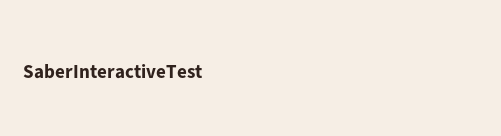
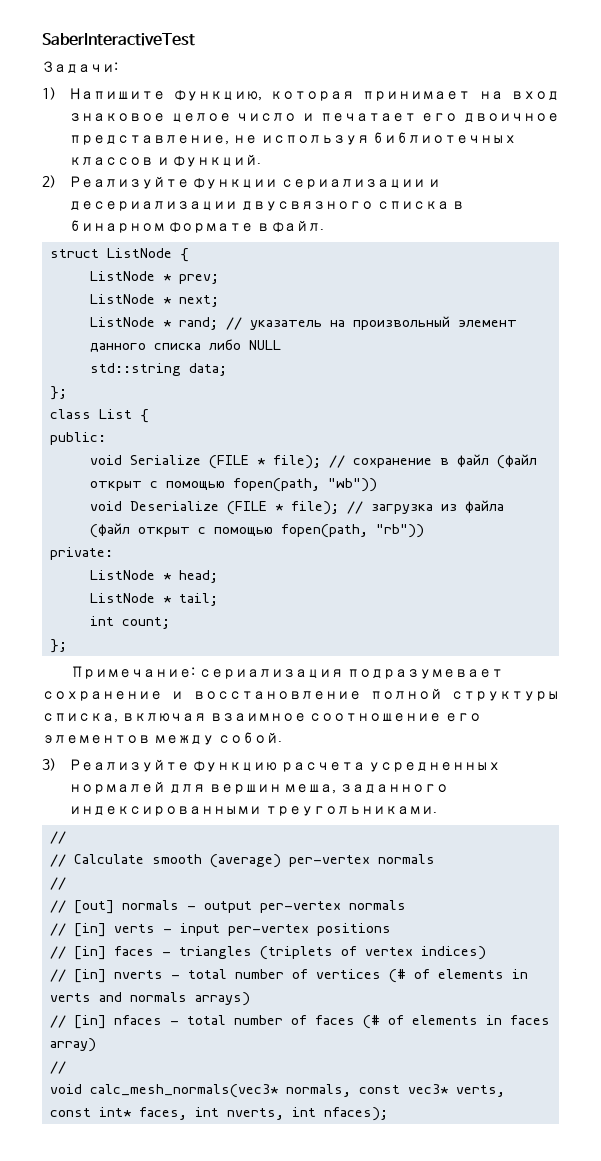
+ Задачи:
+ 1) Напишите функцию, которая принимает на вход знаковое целое число и печатает его двоичное представление, не используя библиотечных классов и функций.
+ 2) Реализуйте функции сериализации и десериализации двусвязного списка в бинарном формате в файл.
+ struct ListNode {
+ ListNode * prev;
+ ListNode * next;
+ ListNode * rand; // указатель на произвольный элемент данного списка либо NULL
+ std::string data;
+ };
+ class List {
+ public:
+ void Serialize (FILE * file); // сохранение в файл (файл открыт с помощью fopen(path, "wb"))
+ void Deserialize (FILE * file); // загрузка из файла (файл открыт с помощью fopen(path, "rb"))
+ private:
+ ListNode * head;
+ ListNode * tail;
+ int count;
+ };
+ Примечание: сериализация подразумевает сохранение и восстановление полной структуры списка, включая взаимное соотношение его элементов между собой.
+ 3) Реализуйте функцию расчета усредненных нормалей для вершин меша, заданного индексированными треугольниками.
+ //
+ // Calculate smooth (average) per-vertex normals
+ //
+ // [out] normals - output per-vertex normals
+ // [in] verts - input per-vertex positions
+ // [in] faces - triangles (triplets of vertex indices)
+ // [in] nverts - total number of vertices (# of elements in verts and normals arrays)
+ // [in] nfaces - total number of faces (# of elements in faces array)
+ //
+ void calc_mesh_normals(vec3* normals, const vec3* verts, const int* faces, int nverts, int nfaces);

